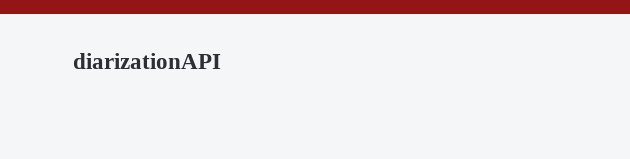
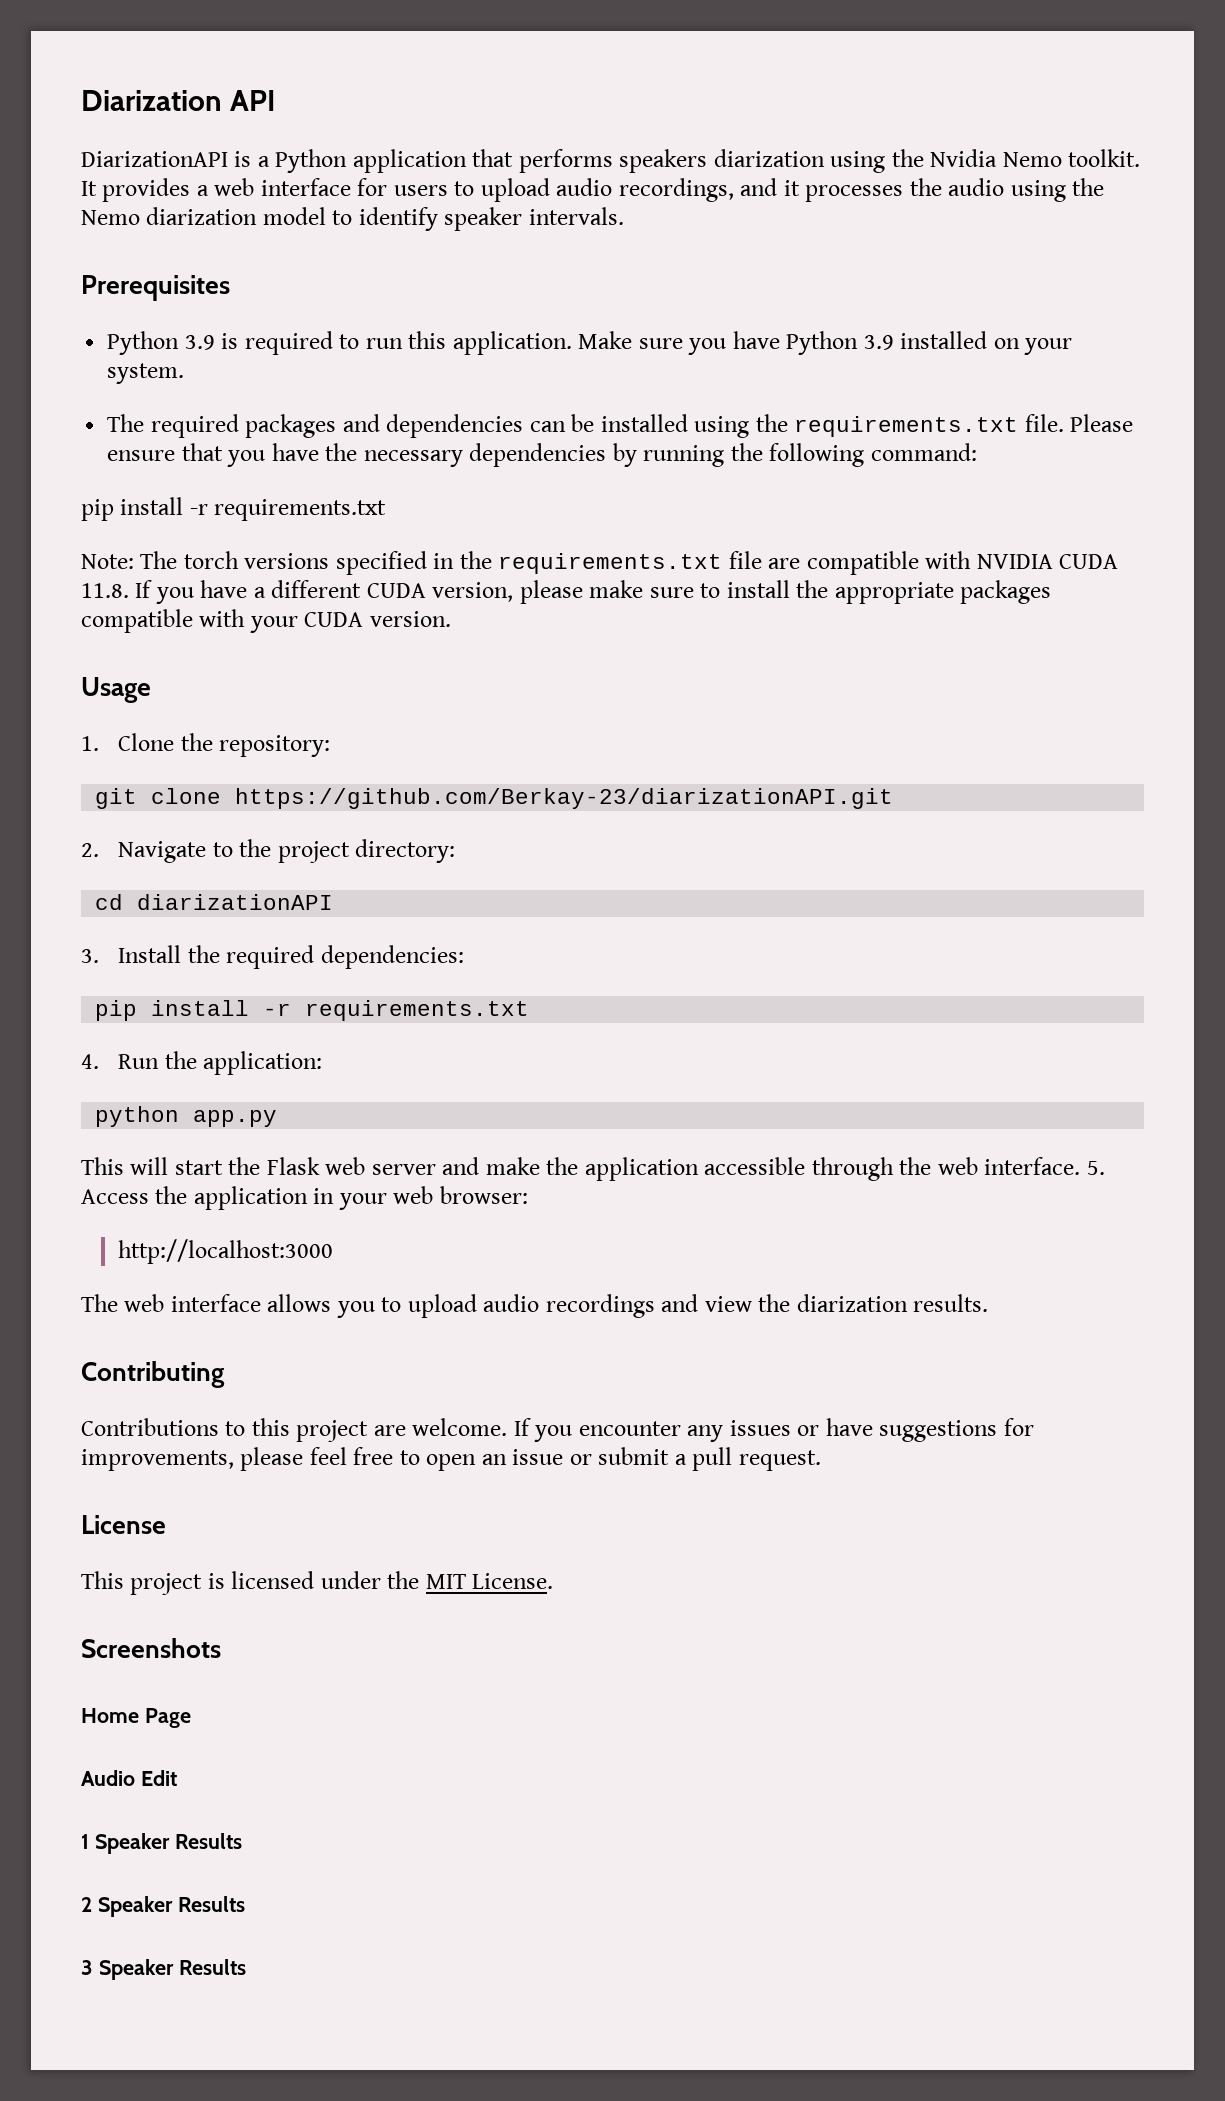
- diarizationAPI
+ Diarization API
+ DiarizationAPI is a Python application that performs speakers diarization using the Nvidia Nemo toolkit. It provides a web interface for users to upload audio recordings, and it processes the audio using the Nemo diarization model to identify speaker intervals.
+ Prerequisites
+ Python 3.9 is required to run this application. Make sure you have Python 3.9 installed on your system.
+ The required packages and dependencies can be installed using the requirements.txt file. Please ensure that you have the necessary dependencies by running the following command:
+ pip install -r requirements.txt
+ Note: The torch versions specified in the requirements.txt file are compatible with NVIDIA CUDA 11.8. If you have a different CUDA version, please make sure to install the appropriate packages compatible with your CUDA version.
+ Usage
+ 1. Clone the repository:
+ git clone https://github.com/Berkay-23/diarizationAPI.git
+ 2. Navigate to the project directory:
+ cd diarizationAPI
+ 3. Install the required dependencies:
+ pip install -r requirements.txt
+ 4. Run the application:
+ python app.py
+ This will start the Flask web server and make the application accessible through the web interface. 5. Access the application in your web browser:
+ http://localhost:3000
+ The web interface allows you to upload audio recordings and view the diarization results.
+ Contributing
+ Contributions to this project are welcome. If you encounter any issues or have suggestions for improvements, please feel free to open an issue or submit a pull request.
+ License
+ This project is licensed under the MIT License.
+ Screenshots
+ Home Page
+ Audio Edit
+ 1 Speaker Results
+ 2 Speaker Results
+ 3 Speaker Results

